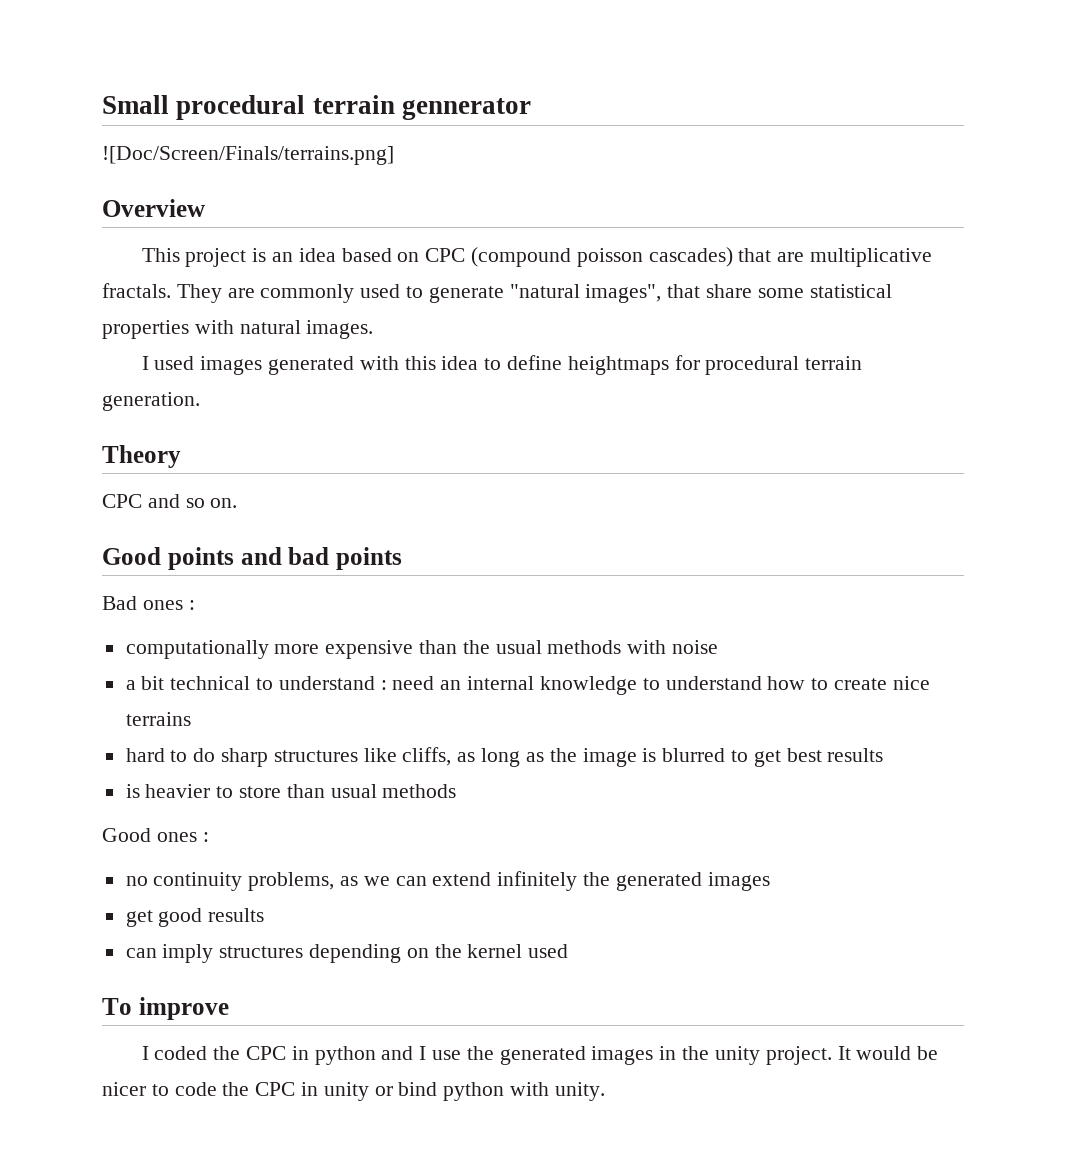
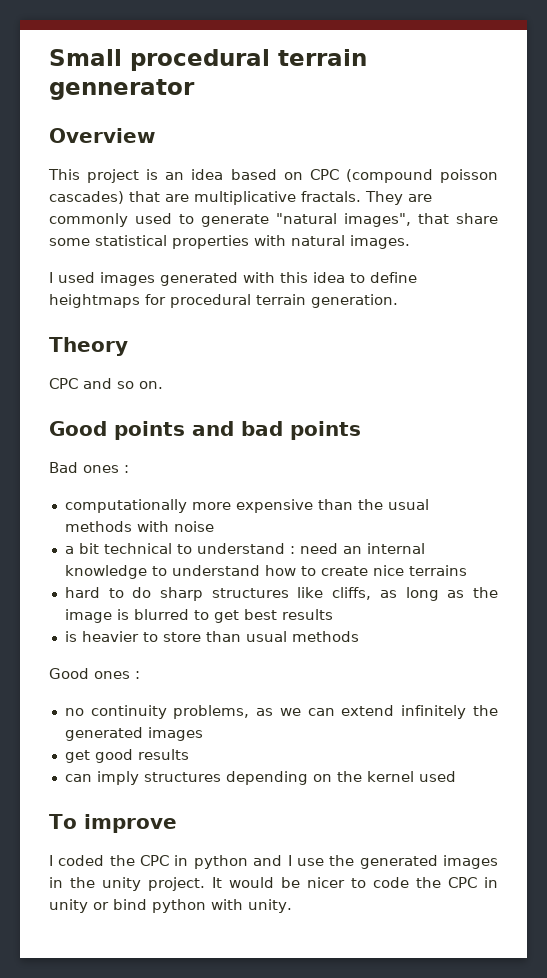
- ![Doc/Screen/Finals/terrains.png]

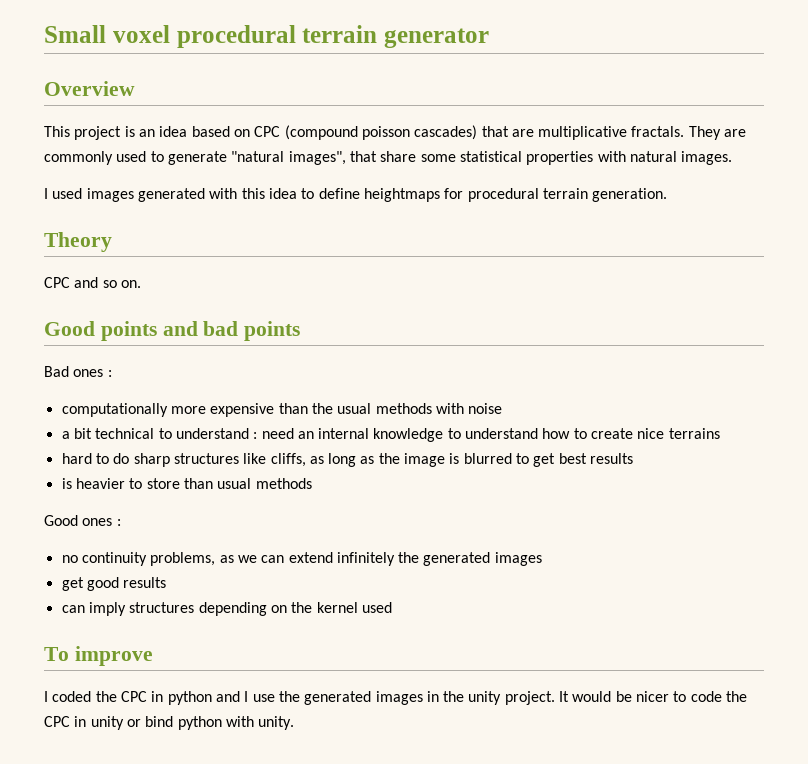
- Small procedural terrain gennerator
+ Small voxel procedural terrain generator

